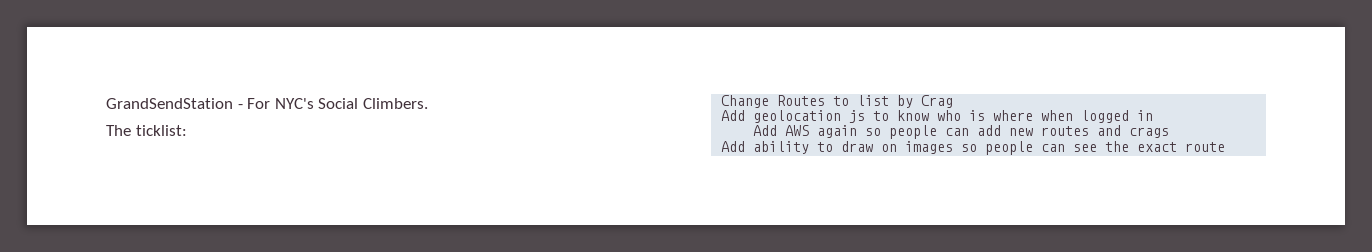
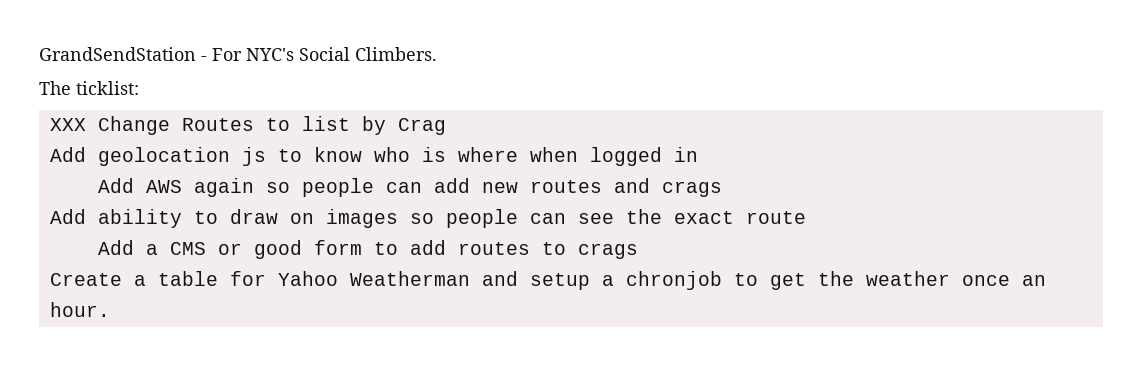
- Change Routes to list by Crag
+ XXX Change Routes to list by Crag
+ Add a CMS or good form to add routes to crags
+ Create a table for Yahoo Weatherman and setup a chronjob to get the weather once an hour.

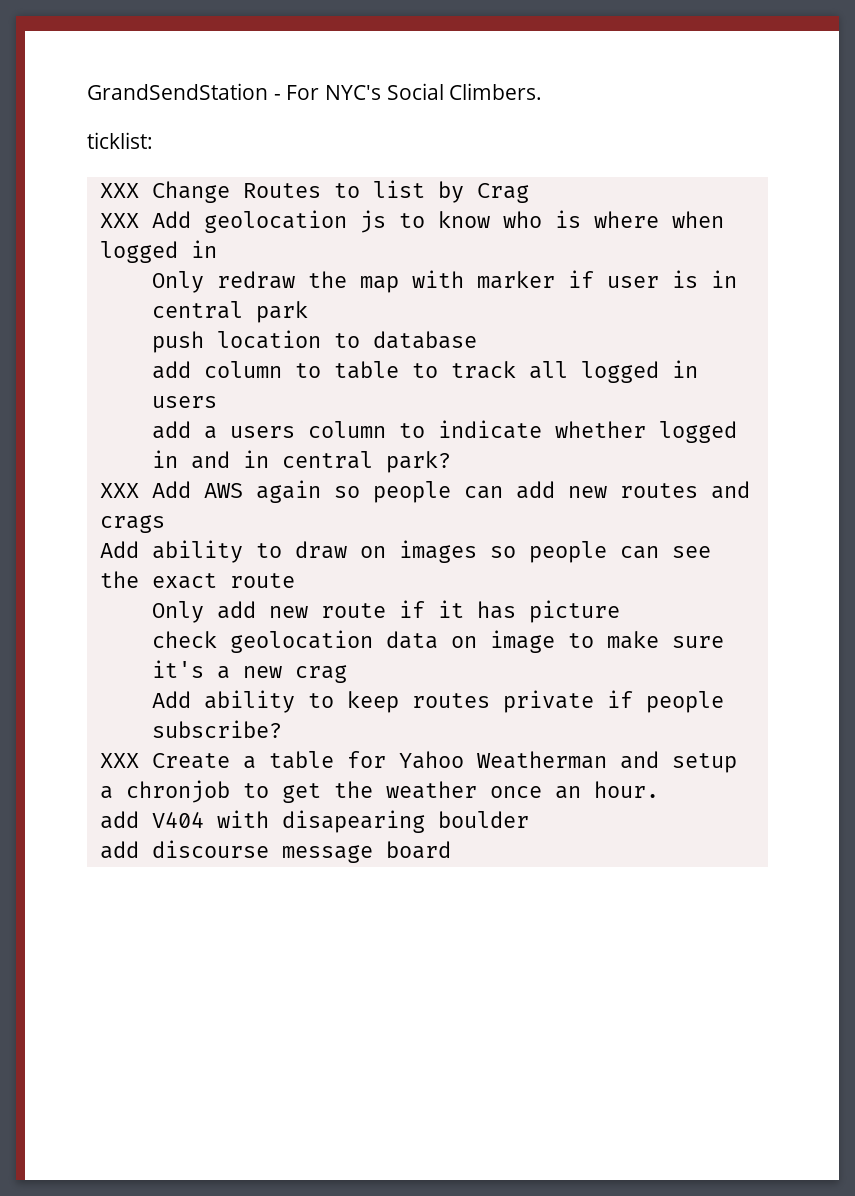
- The ticklist:
+ ticklist:
- Add geolocation js to know who is where when logged in
+ XXX Add geolocation js to know who is where when logged in
- Add AWS again so people can add new routes and crags
+ Only redraw the map with marker if user is in central park
+ push location to database
+ add column to table to track all logged in users
+ add a users column to indicate whether logged in and in central park?
+ XXX Add AWS again so people can add new routes and crags
- Add a CMS or good form to add routes to crags
- Create a table for Yahoo Weatherman and setup a chronjob to get the weather once an hour.
+ Only add new route if it has picture
+ check geolocation data on image to make sure it's a new crag
+ Add ability to keep routes private if people subscribe?
+ XXX Create a table for Yahoo Weatherman and setup a chronjob to get the weather once an hour.
+ add V404 with disapearing boulder
+ add discourse message board

